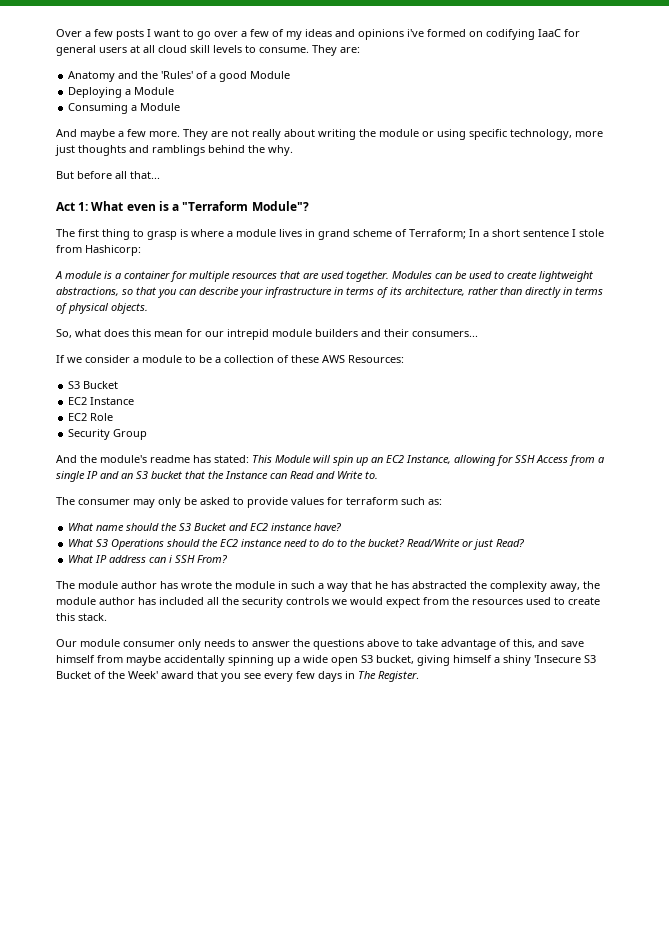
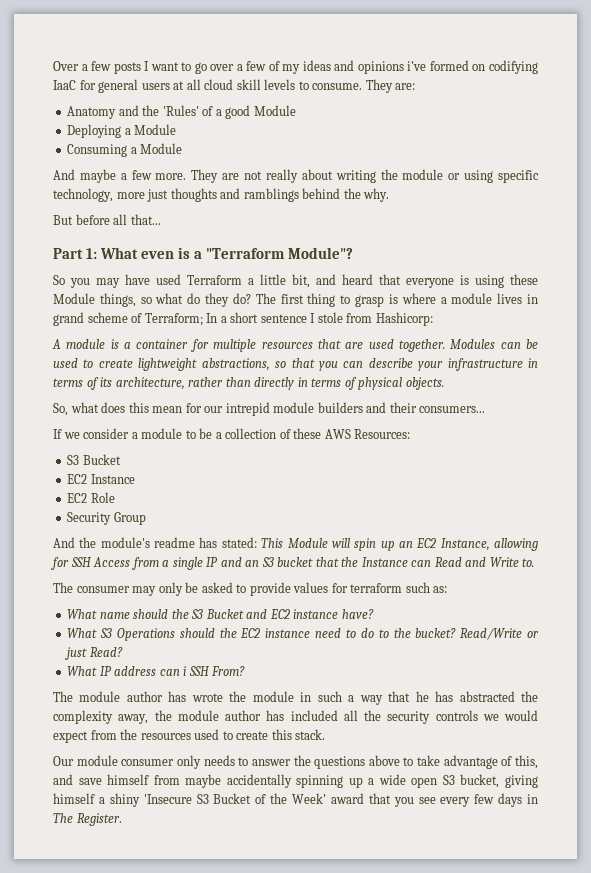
- Act 1: What even is a "Terraform Module"?
+ Part 1: What even is a "Terraform Module"?
+ So you may have used Terraform a little bit, and heard that everyone is using these Module things, so what do they do?

